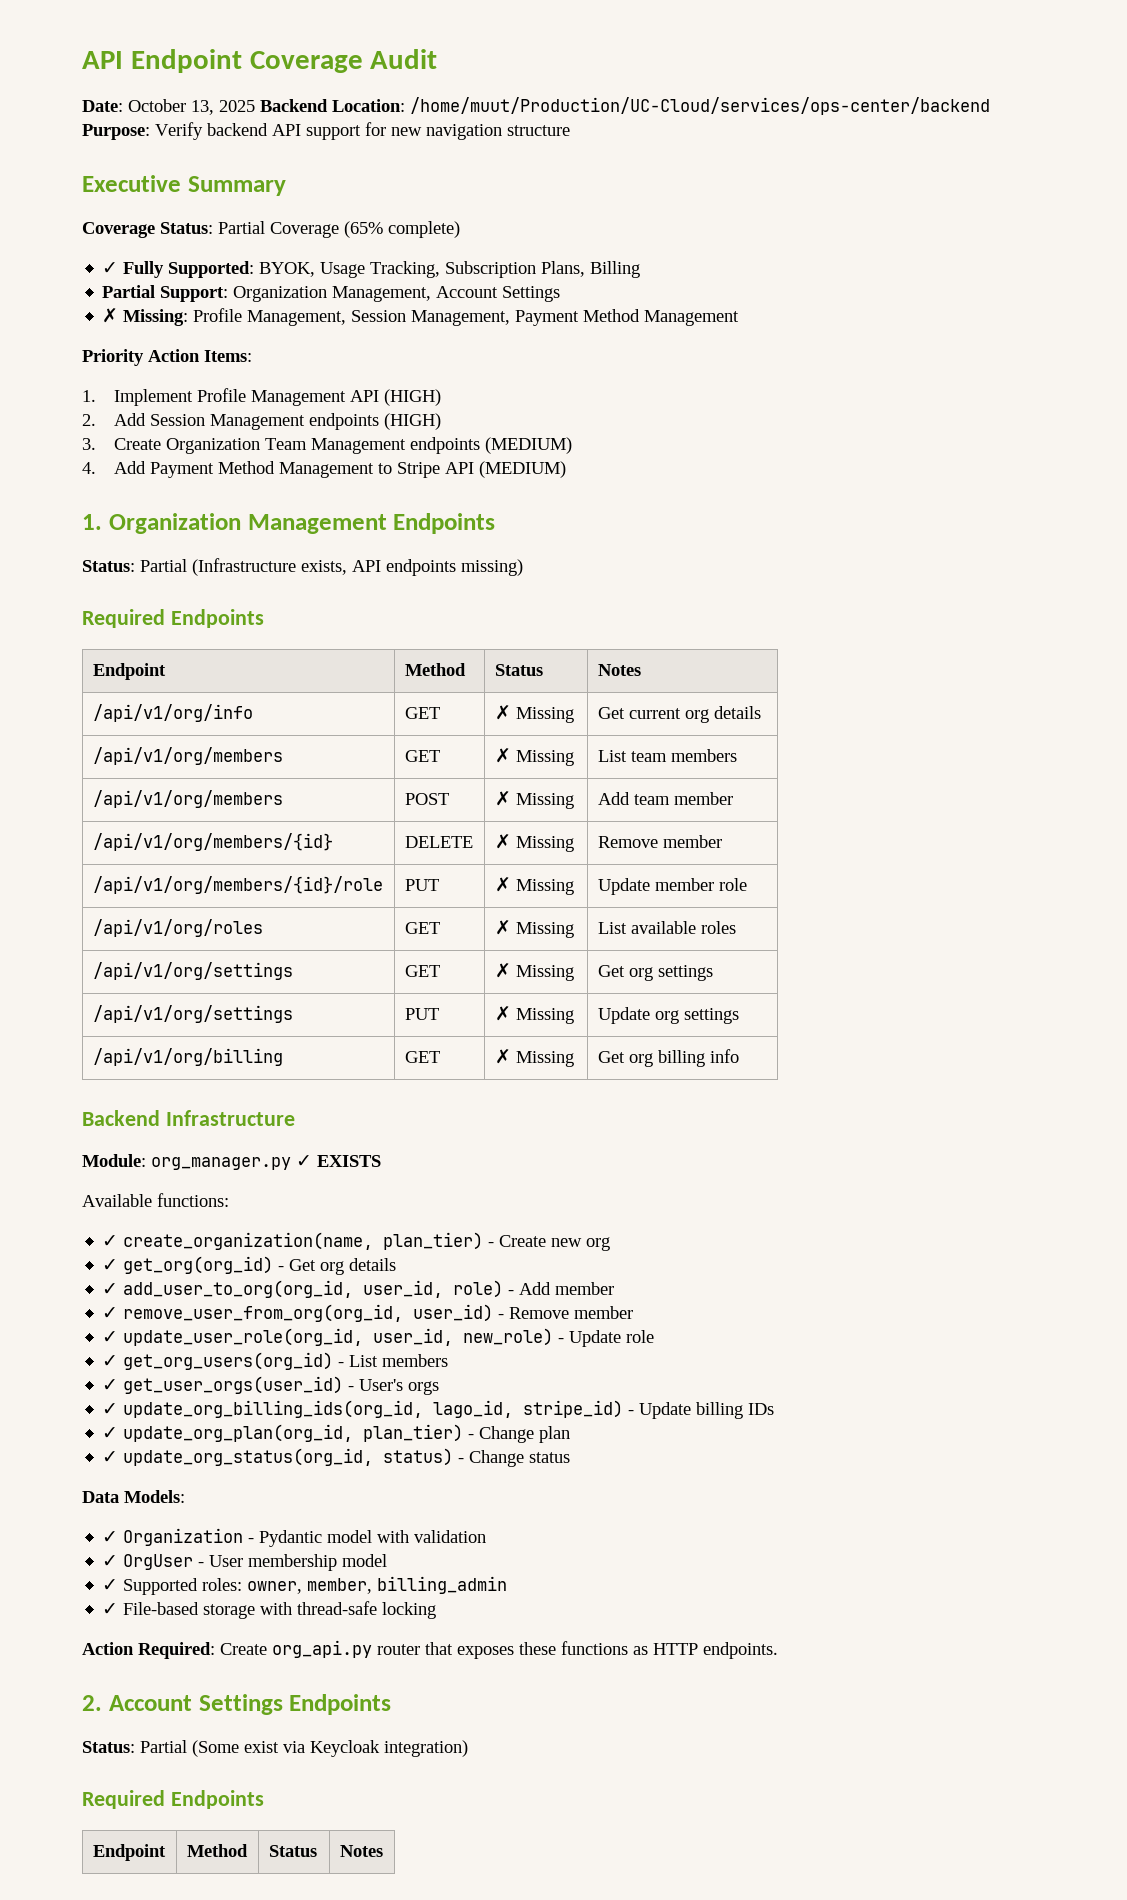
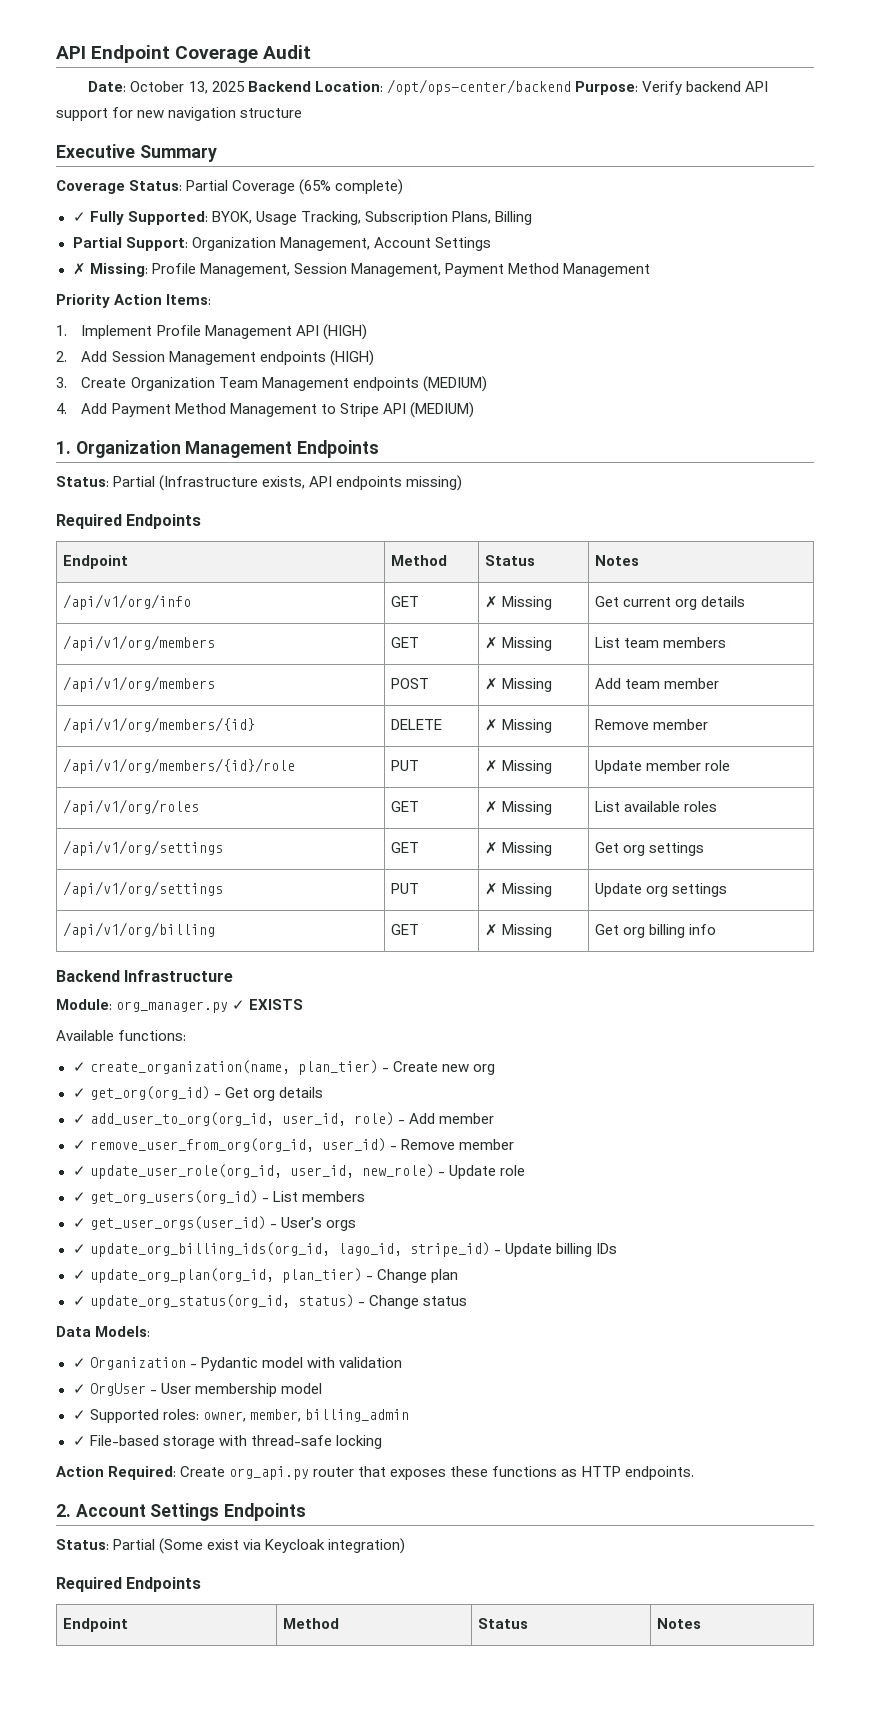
- Date: October 13, 2025 Backend Location: /home/muut/Production/UC-Cloud/services/ops-center/backend Purpose: Verify backend API support for new navigation structure
+ Date: October 13, 2025 Backend Location: /opt/ops-center/backend Purpose: Verify backend API support for new navigation structure

